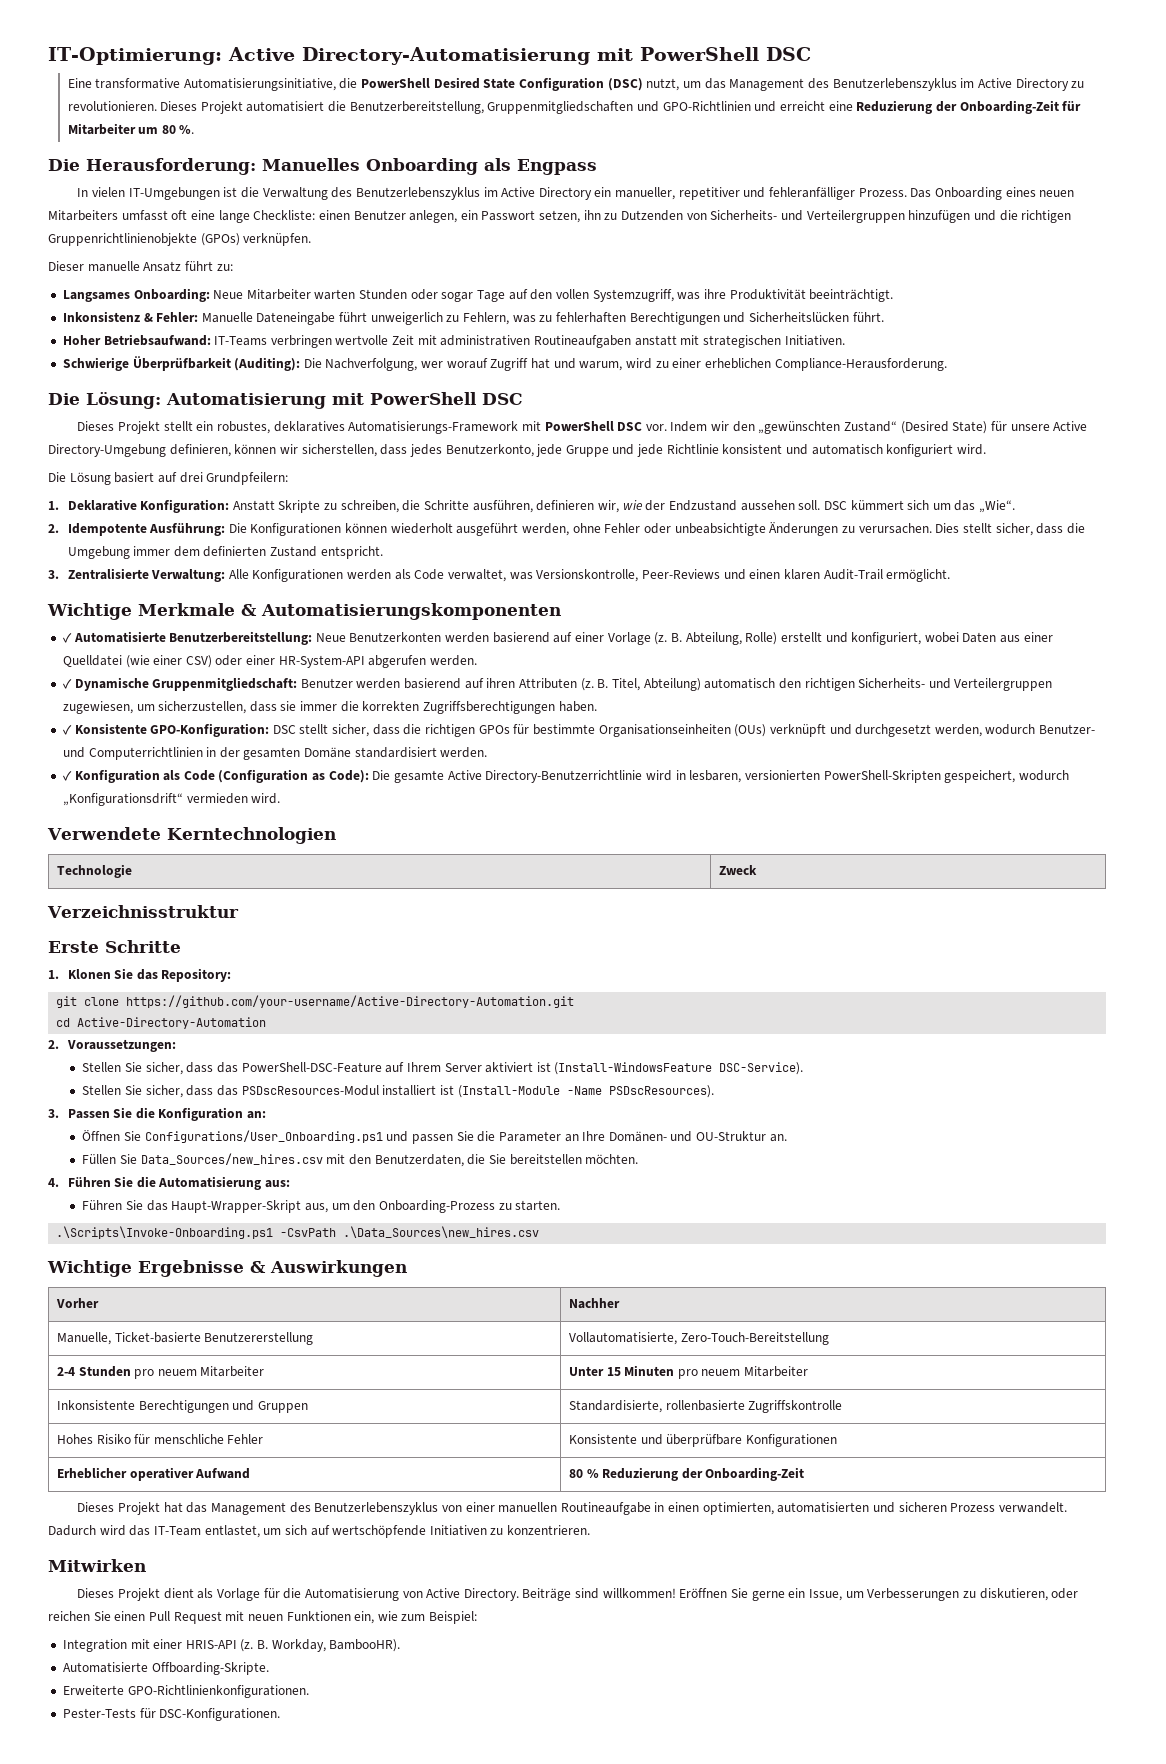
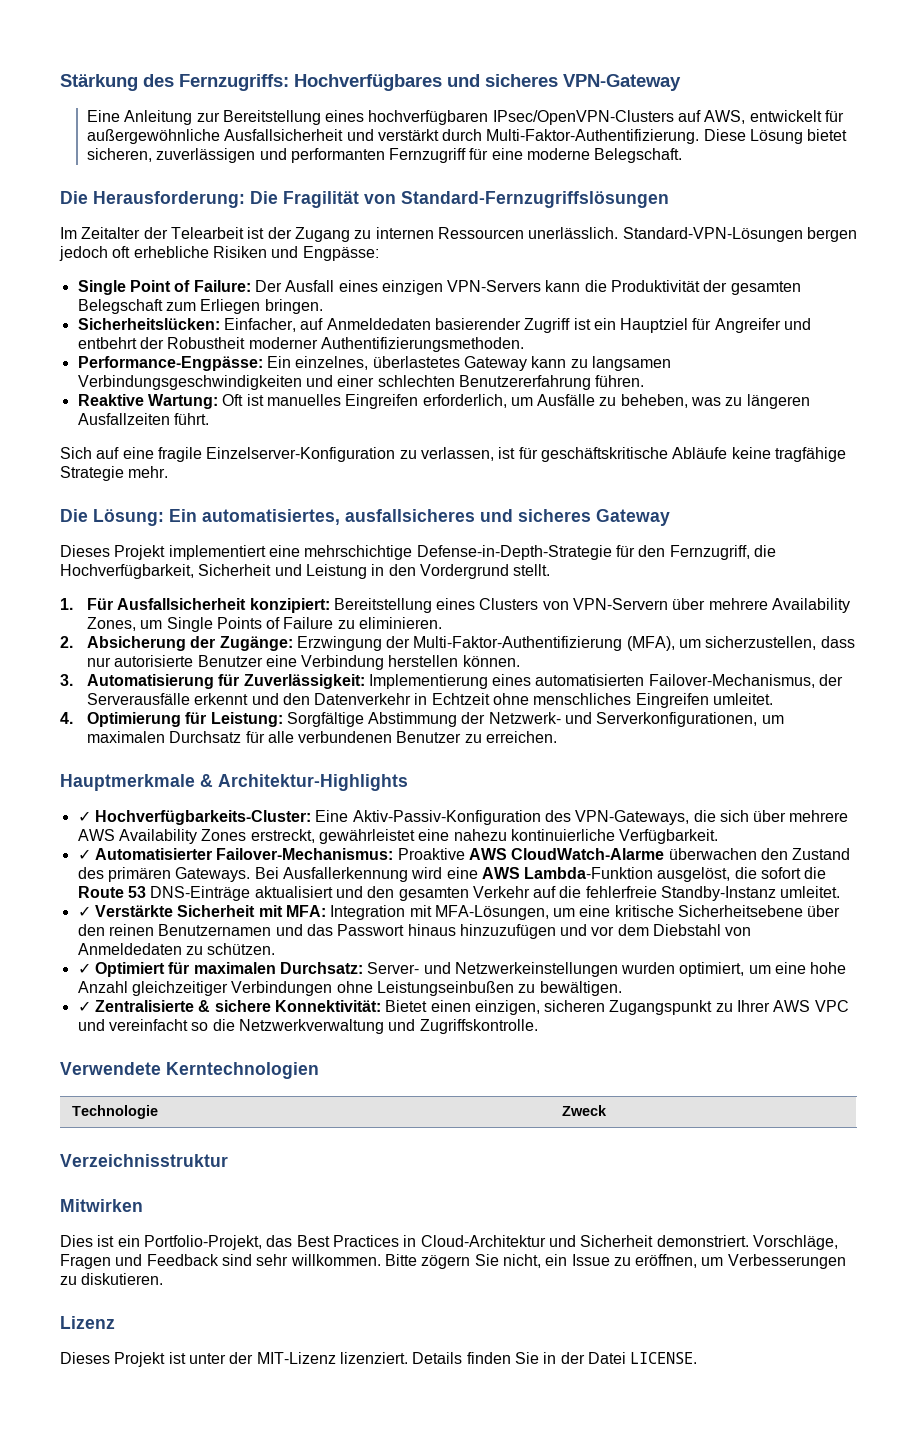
- IT-Optimierung: Active Directory-Automatisierung mit PowerShell DSC
- Eine transformative Automatisierungsinitiative, die PowerShell Desired State Configuration (DSC) nutzt, um das Management des Benutzerlebenszyklus im Active Directory zu revolutionieren. Dieses Projekt automatisiert die Benutzerbereitstellung, Gruppenmitgliedschaften und GPO-Richtlinien und erreicht eine Reduzierung der Onboarding-Zeit für Mitarbeiter um 80 %.
- Die Herausforderung: Manuelles Onboarding als Engpass
- In vielen IT-Umgebungen ist die Verwaltung des Benutzerlebenszyklus im Active Directory ein manueller, repetitiver und fehleranfälliger Prozess. Das Onboarding eines neuen Mitarbeiters umfasst oft eine lange Checkliste: einen Benutzer anlegen, ein Passwort setzen, ihn zu Dutzenden von Sicherheits- und Verteilergruppen hinzufügen und die richtigen Gruppenrichtlinienobjekte (GPOs) verknüpfen.
- Dieser manuelle Ansatz führt zu:
- Langsames Onboarding: Neue Mitarbeiter warten Stunden oder sogar Tage auf den vollen Systemzugriff, was ihre Produktivität beeinträchtigt.
- Inkonsistenz & Fehler: Manuelle Dateneingabe führt unweigerlich zu Fehlern, was zu fehlerhaften Berechtigungen und Sicherheitslücken führt.
- Hoher Betriebsaufwand: IT-Teams verbringen wertvolle Zeit mit administrativen Routineaufgaben anstatt mit strategischen Initiativen.
- Schwierige Überprüfbarkeit (Auditing): Die Nachverfolgung, wer worauf Zugriff hat und warum, wird zu einer erheblichen Compliance-Herausforderung.
- Die Lösung: Automatisierung mit PowerShell DSC
- Dieses Projekt stellt ein robustes, deklaratives Automatisierungs-Framework mit PowerShell DSC vor. Indem wir den „gewünschten Zustand“ (Desired State) für unsere Active Directory-Umgebung definieren, können wir sicherstellen, dass jedes Benutzerkonto, jede Gruppe und jede Richtlinie konsistent und automatisch konfiguriert wird.
- Die Lösung basiert auf drei Grundpfeilern:
- 1. Deklarative Konfiguration: Anstatt Skripte zu schreiben, die Schritte ausführen, definieren wir, wie der Endzustand aussehen soll. DSC kümmert sich um das „Wie“.
- 2. Idempotente Ausführung: Die Konfigurationen können wiederholt ausgeführt werden, ohne Fehler oder unbeabsichtigte Änderungen zu verursachen. Dies stellt sicher, dass die Umgebung immer dem definierten Zustand entspricht.
- 3. Zentralisierte Verwaltung: Alle Konfigurationen werden als Code verwaltet, was Versionskontrolle, Peer-Reviews und einen klaren Audit-Trail ermöglicht.
- Wichtige Merkmale & Automatisierungskomponenten
- ✓ Automatisierte Benutzerbereitstellung: Neue Benutzerkonten werden basierend auf einer Vorlage (z. B. Abteilung, Rolle) erstellt und konfiguriert, wobei Daten aus einer Quelldatei (wie einer CSV) oder einer HR-System-API abgerufen werden.
- ✓ Dynamische Gruppenmitgliedschaft: Benutzer werden basierend auf ihren Attributen (z. B. Titel, Abteilung) automatisch den richtigen Sicherheits- und Verteilergruppen zugewiesen, um sicherzustellen, dass sie immer die korrekten Zugriffsberechtigungen haben.
- ✓ Konsistente GPO-Konfiguration: DSC stellt sicher, dass die richtigen GPOs für bestimmte Organisationseinheiten (OUs) verknüpft und durchgesetzt werden, wodurch Benutzer- und Computerrichtlinien in der gesamten Domäne standardisiert werden.
- ✓ Konfiguration als Code (Configuration as Code): Die gesamte Active Directory-Benutzerrichtlinie wird in lesbaren, versionierten PowerShell-Skripten gespeichert, wodurch „Konfigurationsdrift“ vermieden wird.
+ Stärkung des Fernzugriffs: Hochverfügbares und sicheres VPN-Gateway
+ Eine Anleitung zur Bereitstellung eines hochverfügbaren IPsec/OpenVPN-Clusters auf AWS, entwickelt für außergewöhnliche Ausfallsicherheit und verstärkt durch Multi-Faktor-Authentifizierung. Diese Lösung bietet sicheren, zuverlässigen und performanten Fernzugriff für eine moderne Belegschaft.
+ Die Herausforderung: Die Fragilität von Standard-Fernzugriffslösungen
+ Im Zeitalter der Telearbeit ist der Zugang zu internen Ressourcen unerlässlich. Standard-VPN-Lösungen bergen jedoch oft erhebliche Risiken und Engpässe:
+ Single Point of Failure: Der Ausfall eines einzigen VPN-Servers kann die Produktivität der gesamten Belegschaft zum Erliegen bringen.
+ Sicherheitslücken: Einfacher, auf Anmeldedaten basierender Zugriff ist ein Hauptziel für Angreifer und entbehrt der Robustheit moderner Authentifizierungsmethoden.
+ Performance-Engpässe: Ein einzelnes, überlastetes Gateway kann zu langsamen Verbindungsgeschwindigkeiten und einer schlechten Benutzererfahrung führen.
+ Reaktive Wartung: Oft ist manuelles Eingreifen erforderlich, um Ausfälle zu beheben, was zu längeren Ausfallzeiten führt.
+ Sich auf eine fragile Einzelserver-Konfiguration zu verlassen, ist für geschäftskritische Abläufe keine tragfähige Strategie mehr.
+ Die Lösung: Ein automatisiertes, ausfallsicheres und sicheres Gateway
+ Dieses Projekt implementiert eine mehrschichtige Defense-in-Depth-Strategie für den Fernzugriff, die Hochverfügbarkeit, Sicherheit und Leistung in den Vordergrund stellt.
+ 1. Für Ausfallsicherheit konzipiert: Bereitstellung eines Clusters von VPN-Servern über mehrere Availability Zones, um Single Points of Failure zu eliminieren.
+ 2. Absicherung der Zugänge: Erzwingung der Multi-Faktor-Authentifizierung (MFA), um sicherzustellen, dass nur autorisierte Benutzer eine Verbindung herstellen können.
+ 3. Automatisierung für Zuverlässigkeit: Implementierung eines automatisierten Failover-Mechanismus, der Serverausfälle erkennt und den Datenverkehr in Echtzeit ohne menschliches Eingreifen umleitet.
+ 4. Optimierung für Leistung: Sorgfältige Abstimmung der Netzwerk- und Serverkonfigurationen, um maximalen Durchsatz für alle verbundenen Benutzer zu erreichen.
+ Hauptmerkmale & Architektur-Highlights
+ ✓ Hochverfügbarkeits-Cluster: Eine Aktiv-Passiv-Konfiguration des VPN-Gateways, die sich über mehrere AWS Availability Zones erstreckt, gewährleistet eine nahezu kontinuierliche Verfügbarkeit.
+ ✓ Automatisierter Failover-Mechanismus: Proaktive AWS CloudWatch-Alarme überwachen den Zustand des primären Gateways. Bei Ausfallerkennung wird eine AWS Lambda-Funktion ausgelöst, die sofort die Route 53 DNS-Einträge aktualisiert und den gesamten Verkehr auf die fehlerfreie Standby-Instanz umleitet.
+ ✓ Verstärkte Sicherheit mit MFA: Integration mit MFA-Lösungen, um eine kritische Sicherheitsebene über den reinen Benutzernamen und das Passwort hinaus hinzuzufügen und vor dem Diebstahl von Anmeldedaten zu schützen.
+ ✓ Optimiert für maximalen Durchsatz: Server- und Netzwerkeinstellungen wurden optimiert, um eine hohe Anzahl gleichzeitiger Verbindungen ohne Leistungseinbußen zu bewältigen.
+ ✓ Zentralisierte & sichere Konnektivität: Bietet einen einzigen, sicheren Zugangspunkt zu Ihrer AWS VPC und vereinfacht so die Netzwerkverwaltung und Zugriffskontrolle.
- Erste Schritte
- 1. Klonen Sie das Repository:
- git clone https://github.com/your-username/Active-Directory-Automation.git
- cd Active-Directory-Automation
- 2. Voraussetzungen:
- Stellen Sie sicher, dass das PowerShell-DSC-Feature auf Ihrem Server aktiviert ist (Install-WindowsFeature DSC-Service).
- Stellen Sie sicher, dass das PSDscResources-Modul installiert ist (Install-Module -Name PSDscResources).
- 3. Passen Sie die Konfiguration an:
- Öffnen Sie Configurations/User_Onboarding.ps1 und passen Sie die Parameter an Ihre Domänen- und OU-Struktur an.
- Füllen Sie Data_Sources/new_hires.csv mit den Benutzerdaten, die Sie bereitstellen möchten.
- 4. Führen Sie die Automatisierung aus:
- Führen Sie das Haupt-Wrapper-Skript aus, um den Onboarding-Prozess zu starten.
- .\Scripts\Invoke-Onboarding.ps1 -CsvPath .\Data_Sources\new_hires.csv
- Wichtige Ergebnisse & Auswirkungen
- Vorher | Nachher
- Manuelle, Ticket-basierte Benutzererstellung | Vollautomatisierte, Zero-Touch-Bereitstellung
- 2-4 Stunden pro neuem Mitarbeiter | Unter 15 Minuten pro neuem Mitarbeiter
- Inkonsistente Berechtigungen und Gruppen | Standardisierte, rollenbasierte Zugriffskontrolle
- Hohes Risiko für menschliche Fehler | Konsistente und überprüfbare Konfigurationen
- Erheblicher operativer Aufwand | 80 % Reduzierung der Onboarding-Zeit
- Dieses Projekt hat das Management des Benutzerlebenszyklus von einer manuellen Routineaufgabe in einen optimierten, automatisierten und sicheren Prozess verwandelt. Dadurch wird das IT-Team entlastet, um sich auf wertschöpfende Initiativen zu konzentrieren.
  Mitwirken
- Dieses Projekt dient als Vorlage für die Automatisierung von Active Directory. Beiträge sind willkommen! Eröffnen Sie gerne ein Issue, um Verbesserungen zu diskutieren, oder reichen Sie einen Pull Request mit neuen Funktionen ein, wie zum Beispiel:
- Integration mit einer HRIS-API (z. B. Workday, BambooHR).
- Automatisierte Offboarding-Skripte.
- Erweiterte GPO-Richtlinienkonfigurationen.
- Pester-Tests für DSC-Konfigurationen.
+ Dies ist ein Portfolio-Projekt, das Best Practices in Cloud-Architektur und Sicherheit demonstriert. Vorschläge, Fragen und Feedback sind sehr willkommen. Bitte zögern Sie nicht, ein Issue zu eröffnen, um Verbesserungen zu diskutieren.
+ Lizenz
+ Dieses Projekt ist unter der MIT-Lizenz lizenziert. Details finden Sie in der Datei LICENSE.

